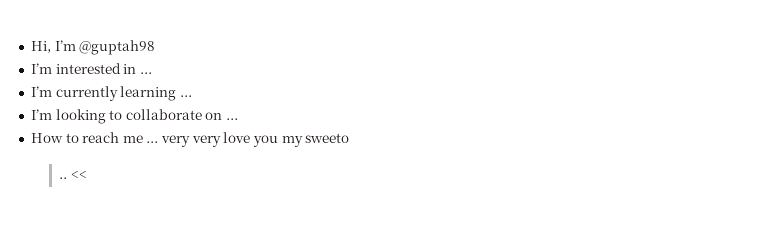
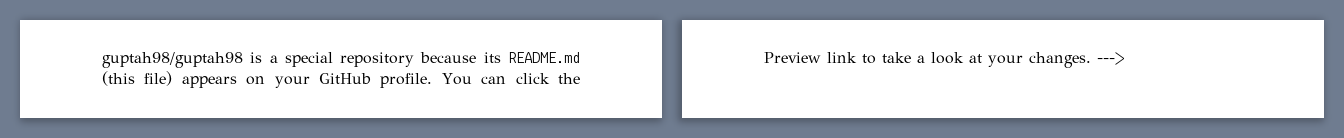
- Hi, I’m @guptah98
- I’m interested in ...
- I’m currently learning ...
- I’m looking to collaborate on ...
- How to reach me ... very very love you my sweeto
- .. <<
+ guptah98/guptah98 is a special repository because its README.md (this file) appears on your GitHub profile. You can click the Preview link to take a look at your changes. --->

